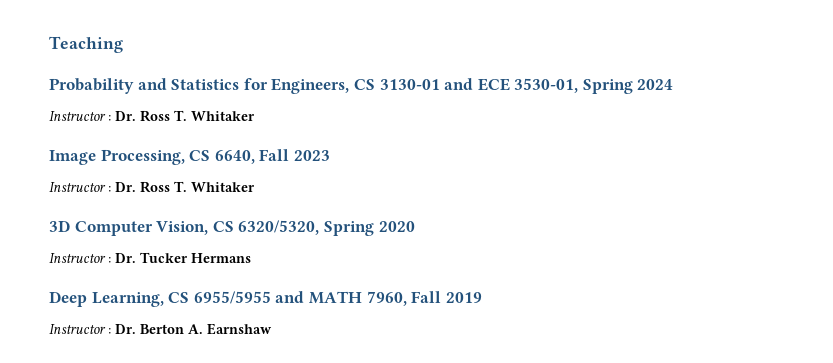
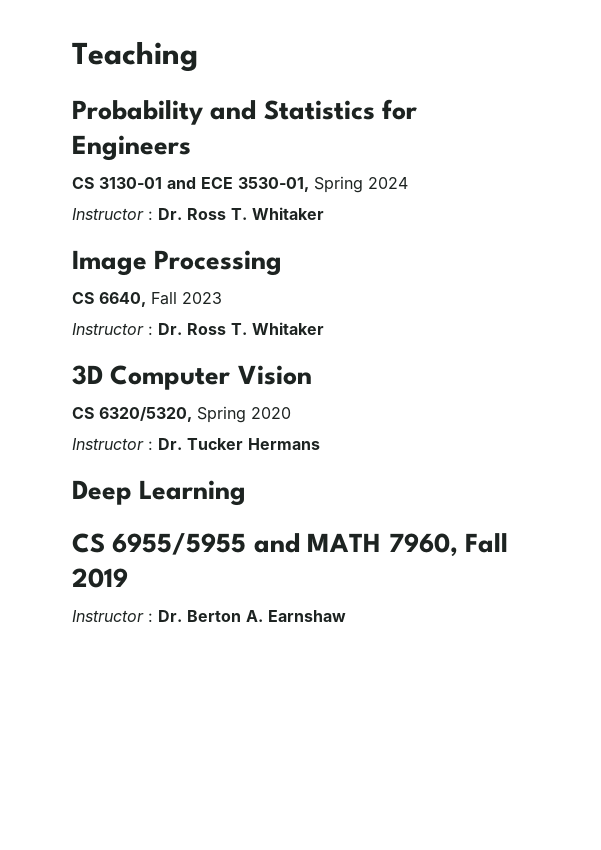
- Probability and Statistics for Engineers, CS 3130-01 and ECE 3530-01, Spring 2024
+ Probability and Statistics for Engineers
+ CS 3130-01 and ECE 3530-01, Spring 2024
- Image Processing, CS 6640, Fall 2023
+ Image Processing
+ CS 6640, Fall 2023
- 3D Computer Vision, CS 6320/5320, Spring 2020
+ 3D Computer Vision
+ CS 6320/5320, Spring 2020
- Deep Learning, CS 6955/5955 and MATH 7960, Fall 2019
+ Deep Learning
+ CS 6955/5955 and MATH 7960, Fall 2019

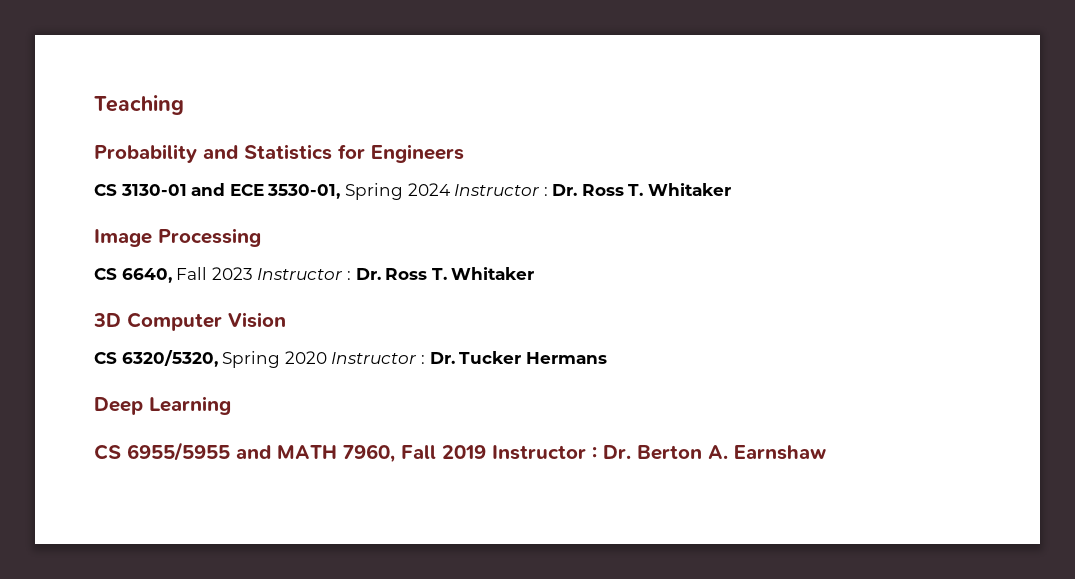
- CS 3130-01 and ECE 3530-01, Spring 2024
- Instructor : Dr. Ross T. Whitaker
+ CS 3130-01 and ECE 3530-01, Spring 2024 Instructor : Dr. Ross T. Whitaker
- CS 6640, Fall 2023
- Instructor : Dr. Ross T. Whitaker
+ CS 6640, Fall 2023 Instructor : Dr. Ross T. Whitaker
- CS 6320/5320, Spring 2020
- Instructor : Dr. Tucker Hermans
+ CS 6320/5320, Spring 2020 Instructor : Dr. Tucker Hermans
- CS 6955/5955 and MATH 7960, Fall 2019
- Instructor : Dr. Berton A. Earnshaw
+ CS 6955/5955 and MATH 7960, Fall 2019 Instructor : Dr. Berton A. Earnshaw

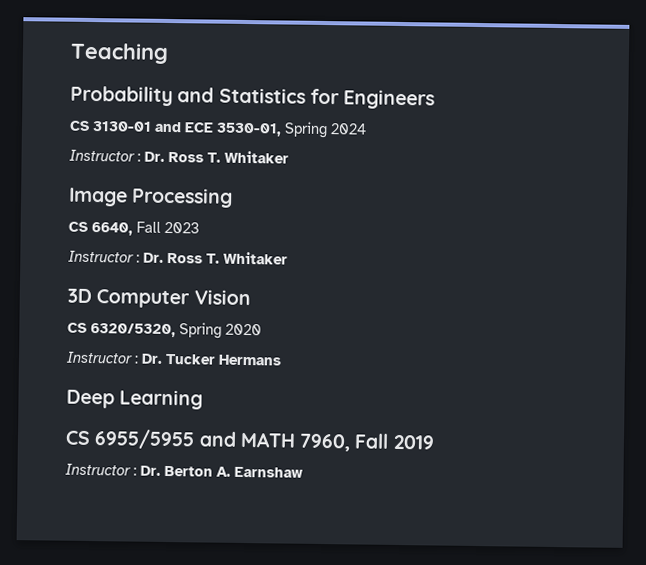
- CS 3130-01 and ECE 3530-01, Spring 2024 Instructor : Dr. Ross T. Whitaker
+ CS 3130-01 and ECE 3530-01, Spring 2024
+ Instructor : Dr. Ross T. Whitaker
- CS 6640, Fall 2023 Instructor : Dr. Ross T. Whitaker
+ CS 6640, Fall 2023
+ Instructor : Dr. Ross T. Whitaker
- CS 6320/5320, Spring 2020 Instructor : Dr. Tucker Hermans
+ CS 6320/5320, Spring 2020
+ Instructor : Dr. Tucker Hermans
- CS 6955/5955 and MATH 7960, Fall 2019 Instructor : Dr. Berton A. Earnshaw
+ CS 6955/5955 and MATH 7960, Fall 2019
+ Instructor : Dr. Berton A. Earnshaw

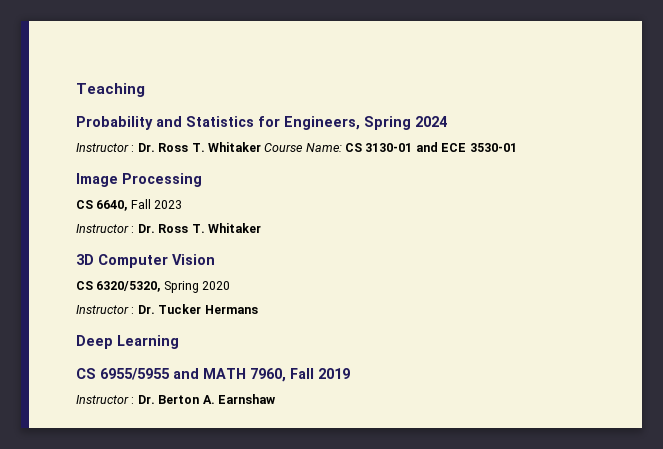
- Probability and Statistics for Engineers
- CS 3130-01 and ECE 3530-01, Spring 2024
- Instructor : Dr. Ross T. Whitaker
+ Probability and Statistics for Engineers, Spring 2024
+ Instructor : Dr. Ross T. Whitaker Course Name: CS 3130-01 and ECE 3530-01

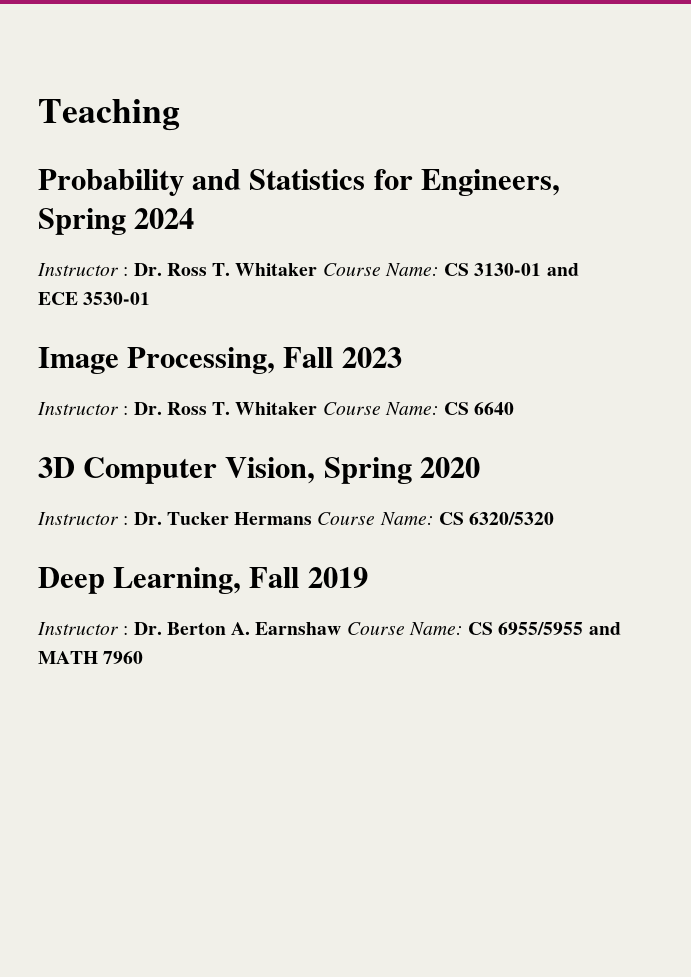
- Image Processing
- CS 6640, Fall 2023
- Instructor : Dr. Ross T. Whitaker
+ Image Processing, Fall 2023
+ Instructor : Dr. Ross T. Whitaker Course Name: CS 6640
- 3D Computer Vision
- CS 6320/5320, Spring 2020
+ 3D Computer Vision, Spring 2020
- Instructor : Dr. Tucker Hermans
- Deep Learning
- CS 6955/5955 and MATH 7960, Fall 2019
+ Instructor : Dr. Tucker Hermans Course Name: CS 6320/5320
+ Deep Learning, Fall 2019
- Instructor : Dr. Berton A. Earnshaw
+ Instructor : Dr. Berton A. Earnshaw Course Name: CS 6955/5955 and MATH 7960

